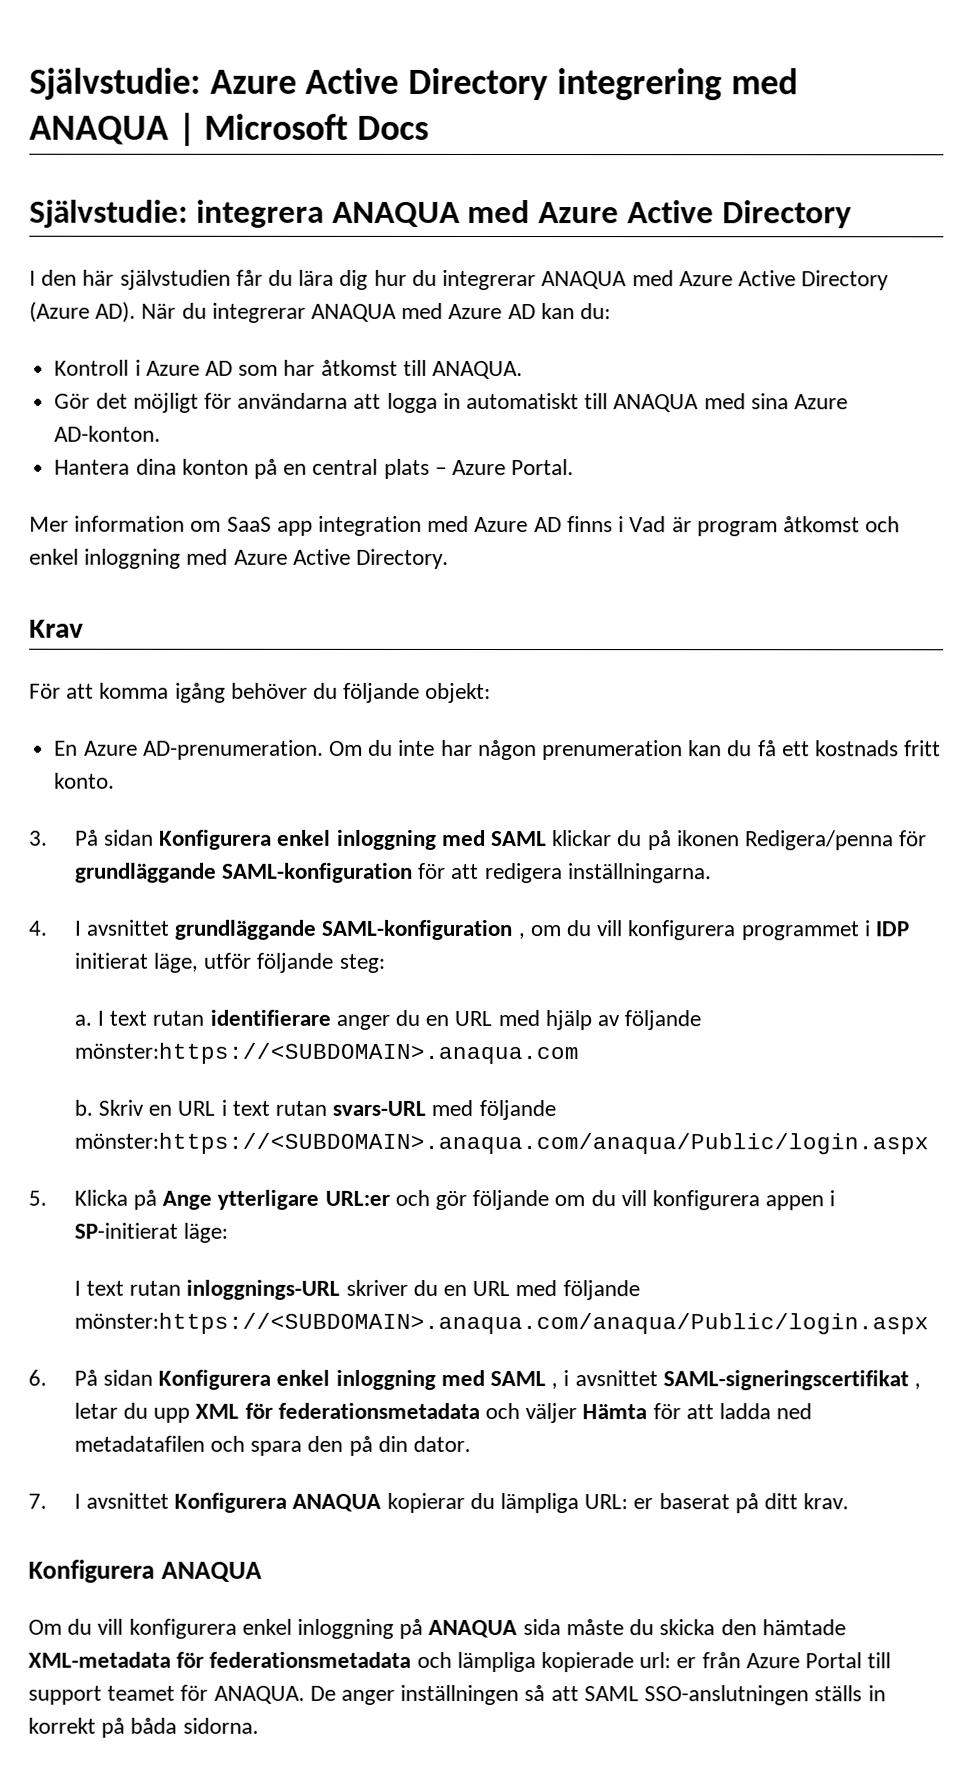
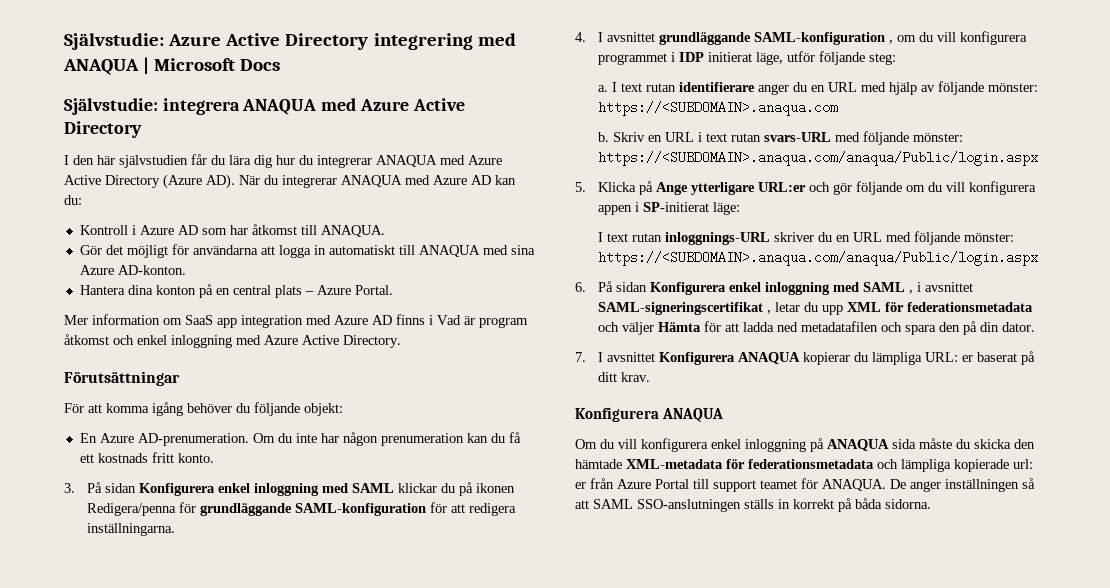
- Krav
+ Förutsättningar
- I text rutan identifierare anger du en URL med hjälp av följande mönster:https://<SUBDOMAIN>.anaqua.com
+ I text rutan identifierare anger du en URL med hjälp av följande mönster: https://<SUBDOMAIN>.anaqua.com
- Skriv en URL i text rutan svars-URL med följande mönster:https://<SUBDOMAIN>.anaqua.com/anaqua/Public/login.aspx
+ Skriv en URL i text rutan svars-URL med följande mönster: https://<SUBDOMAIN>.anaqua.com/anaqua/Public/login.aspx
- I text rutan inloggnings-URL skriver du en URL med följande mönster:https://<SUBDOMAIN>.anaqua.com/anaqua/Public/login.aspx
+ I text rutan inloggnings-URL skriver du en URL med följande mönster: https://<SUBDOMAIN>.anaqua.com/anaqua/Public/login.aspx

